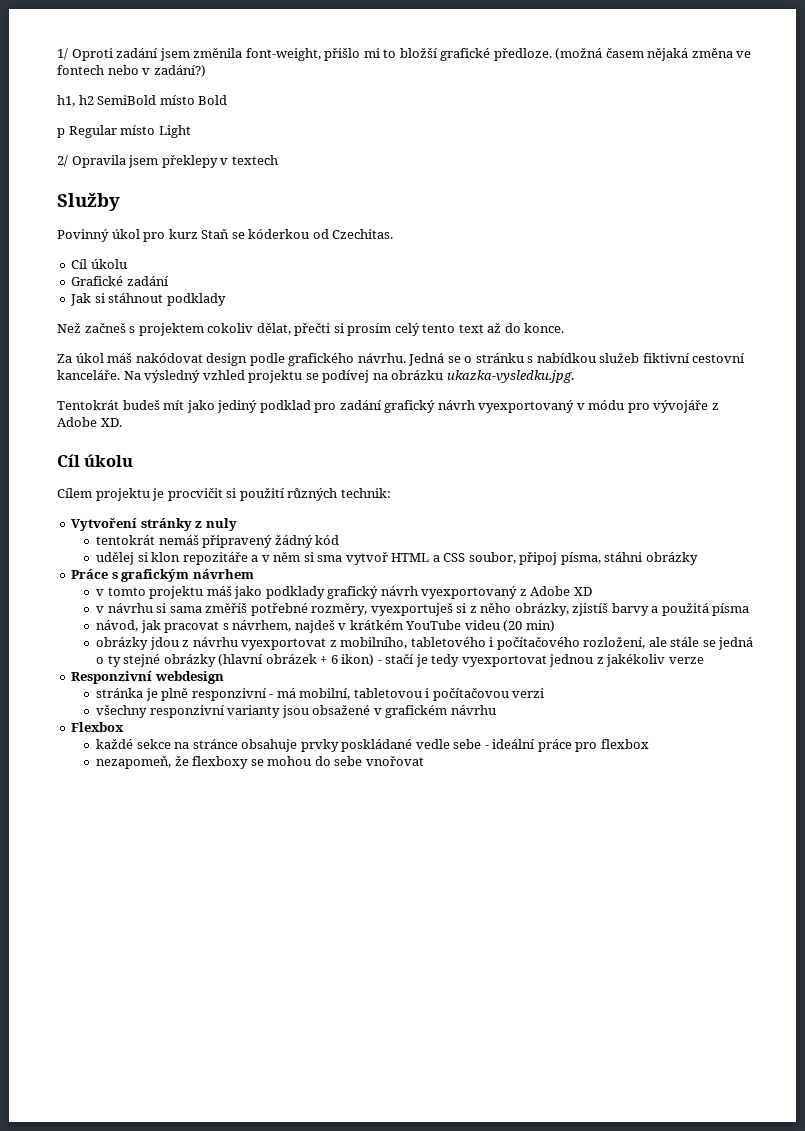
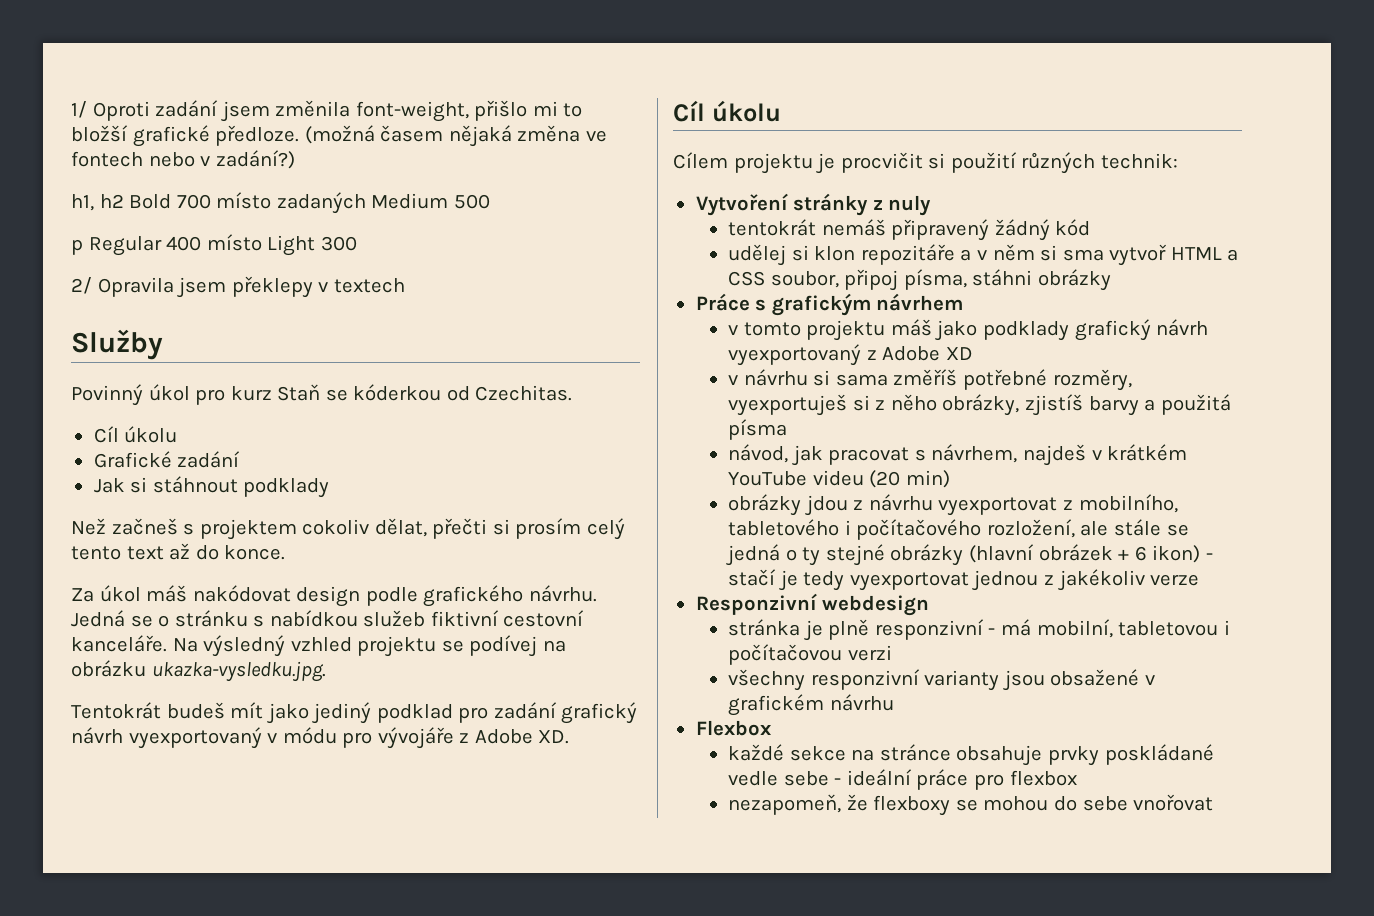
- h1, h2 SemiBold místo Bold
+ h1, h2 Bold 700 místo zadaných Medium 500
- p Regular místo Light
+ p Regular 400 místo Light 300

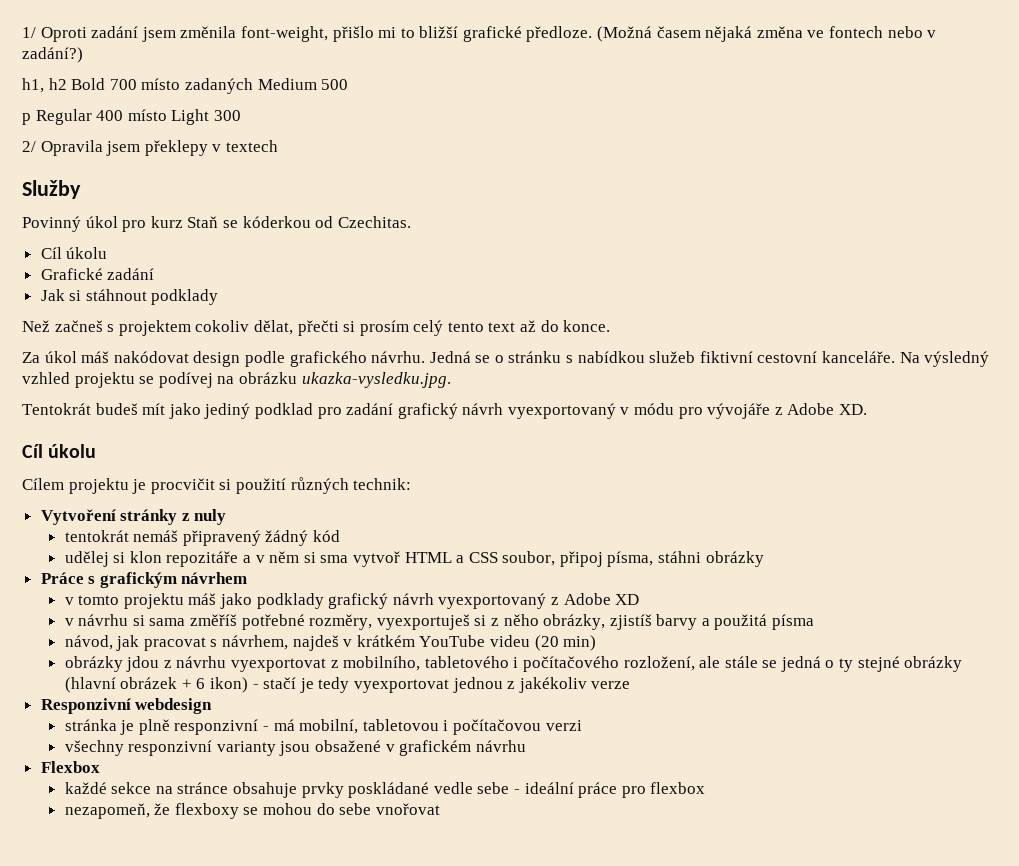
- 1/ Oproti zadání jsem změnila font-weight, přišlo mi to bložší grafické předloze.
+ 1/ Oproti zadání jsem změnila font-weight, přišlo mi to bližší grafické předloze.
- (možná časem nějaká změna ve fontech nebo v zadání?)
+ (Možná časem nějaká změna ve fontech nebo v zadání?)

